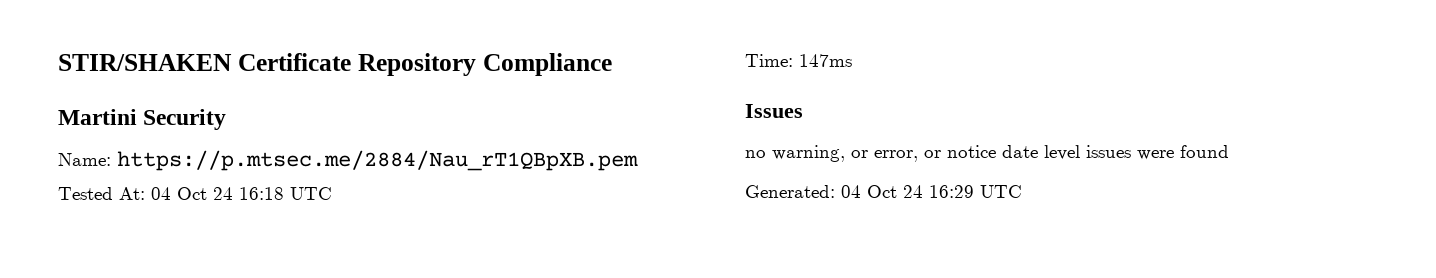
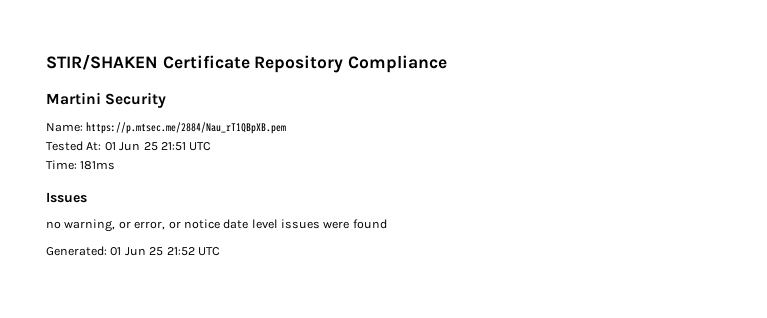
- Tested At: 04 Oct 24 16:18 UTC
+ Tested At: 01 Jun 25 21:51 UTC
- Time: 147ms
+ Time: 181ms
- Generated: 04 Oct 24 16:29 UTC
+ Generated: 01 Jun 25 21:52 UTC

